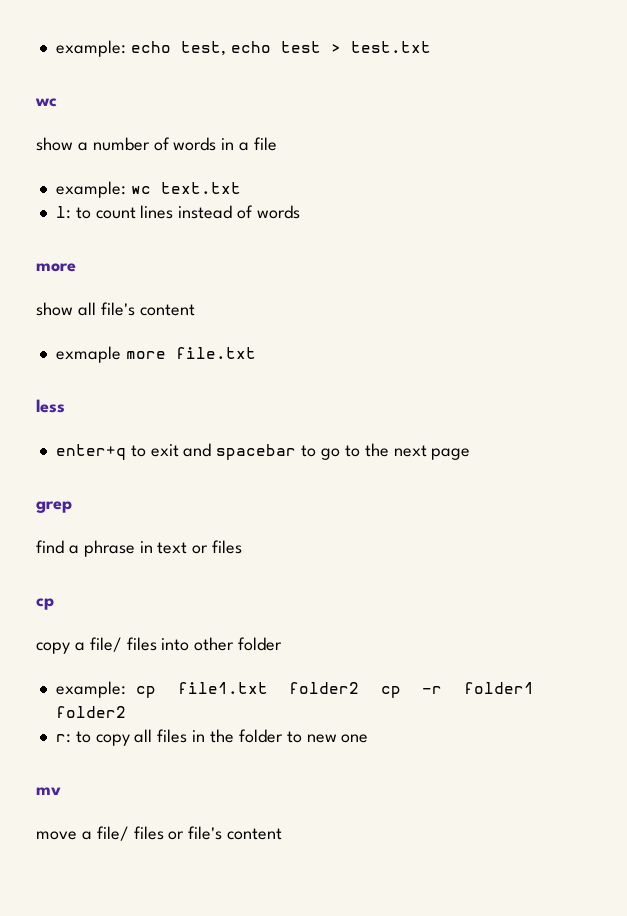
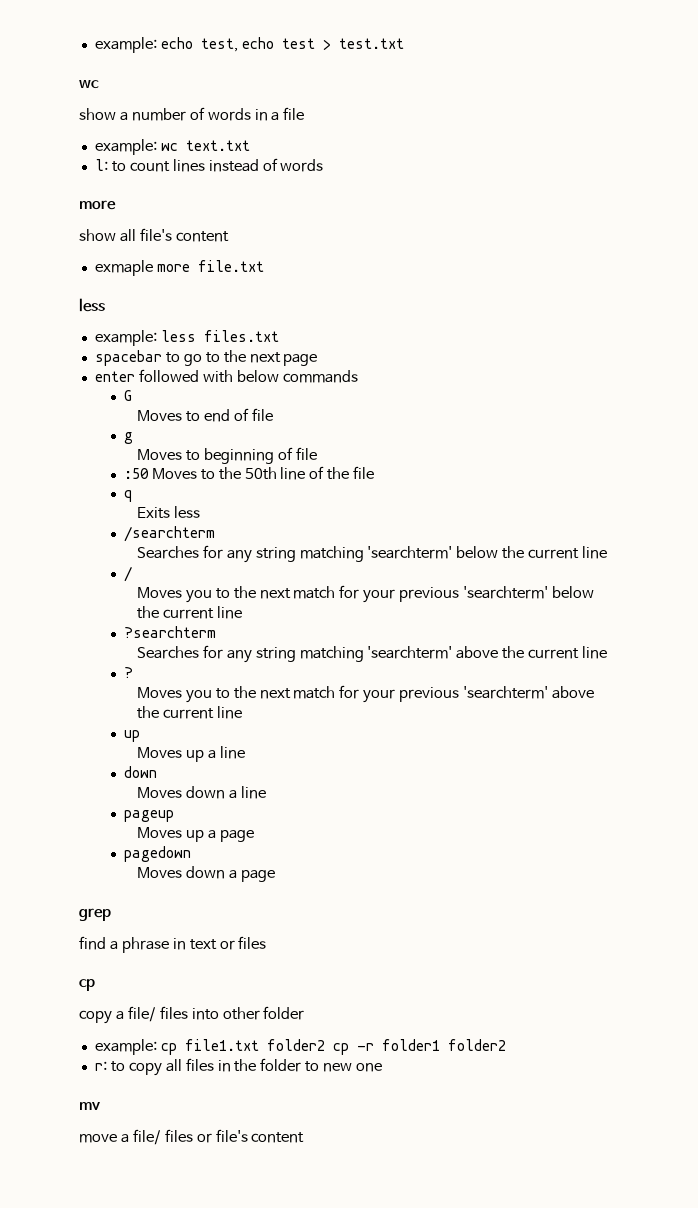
- enter+q to exit and spacebar to go to the next page
+ example: less files.txt
+ spacebar to go to the next page
+ enter followed with below commands
+ G
+ Moves to end of file
+ g
+ Moves to beginning of file
+ :50 Moves to the 50th line of the file
+ q
+ Exits less
+ /searchterm
+ Searches for any string matching 'searchterm' below the current line
+ /
+ Moves you to the next match for your previous 'searchterm' below the current line
+ ?searchterm
+ Searches for any string matching 'searchterm' above the current line
+ ?
+ Moves you to the next match for your previous 'searchterm' above the current line
+ up
+ Moves up a line
+ down
+ Moves down a line
+ pageup
+ Moves up a page
+ pagedown
+ Moves down a page

